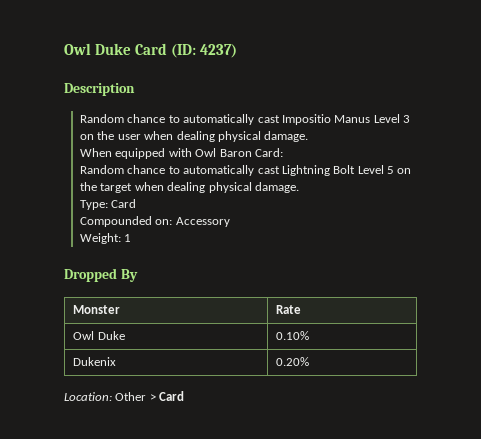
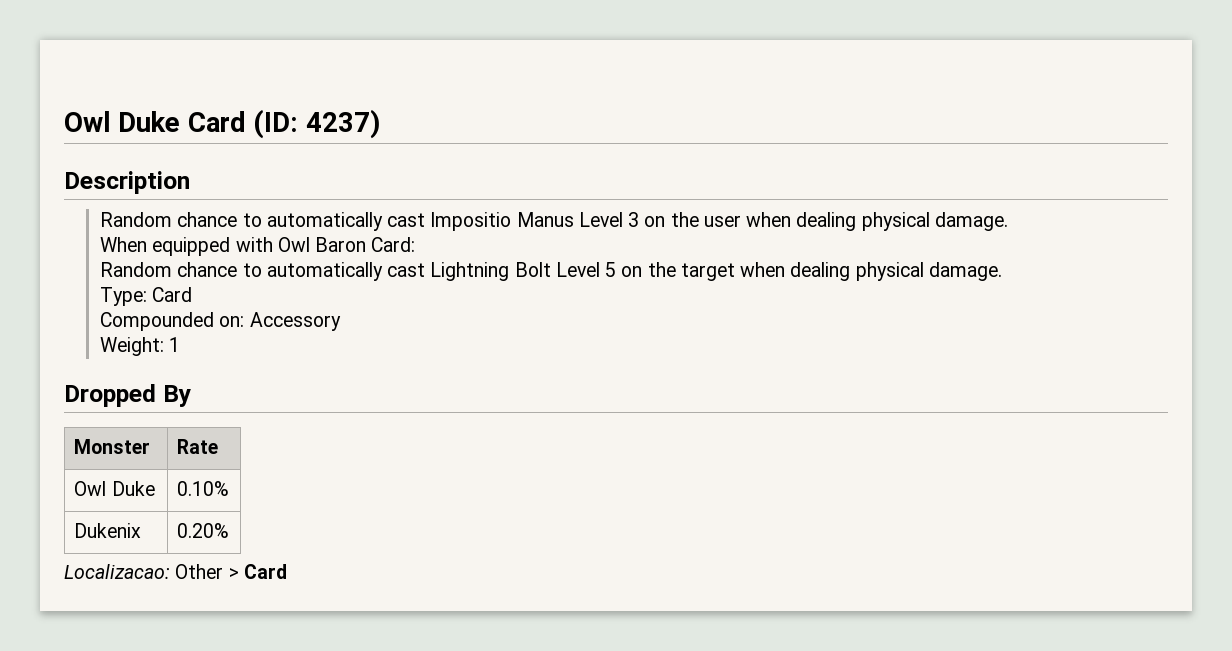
- Location: Other > Card
+ Localizacao: Other > Card

